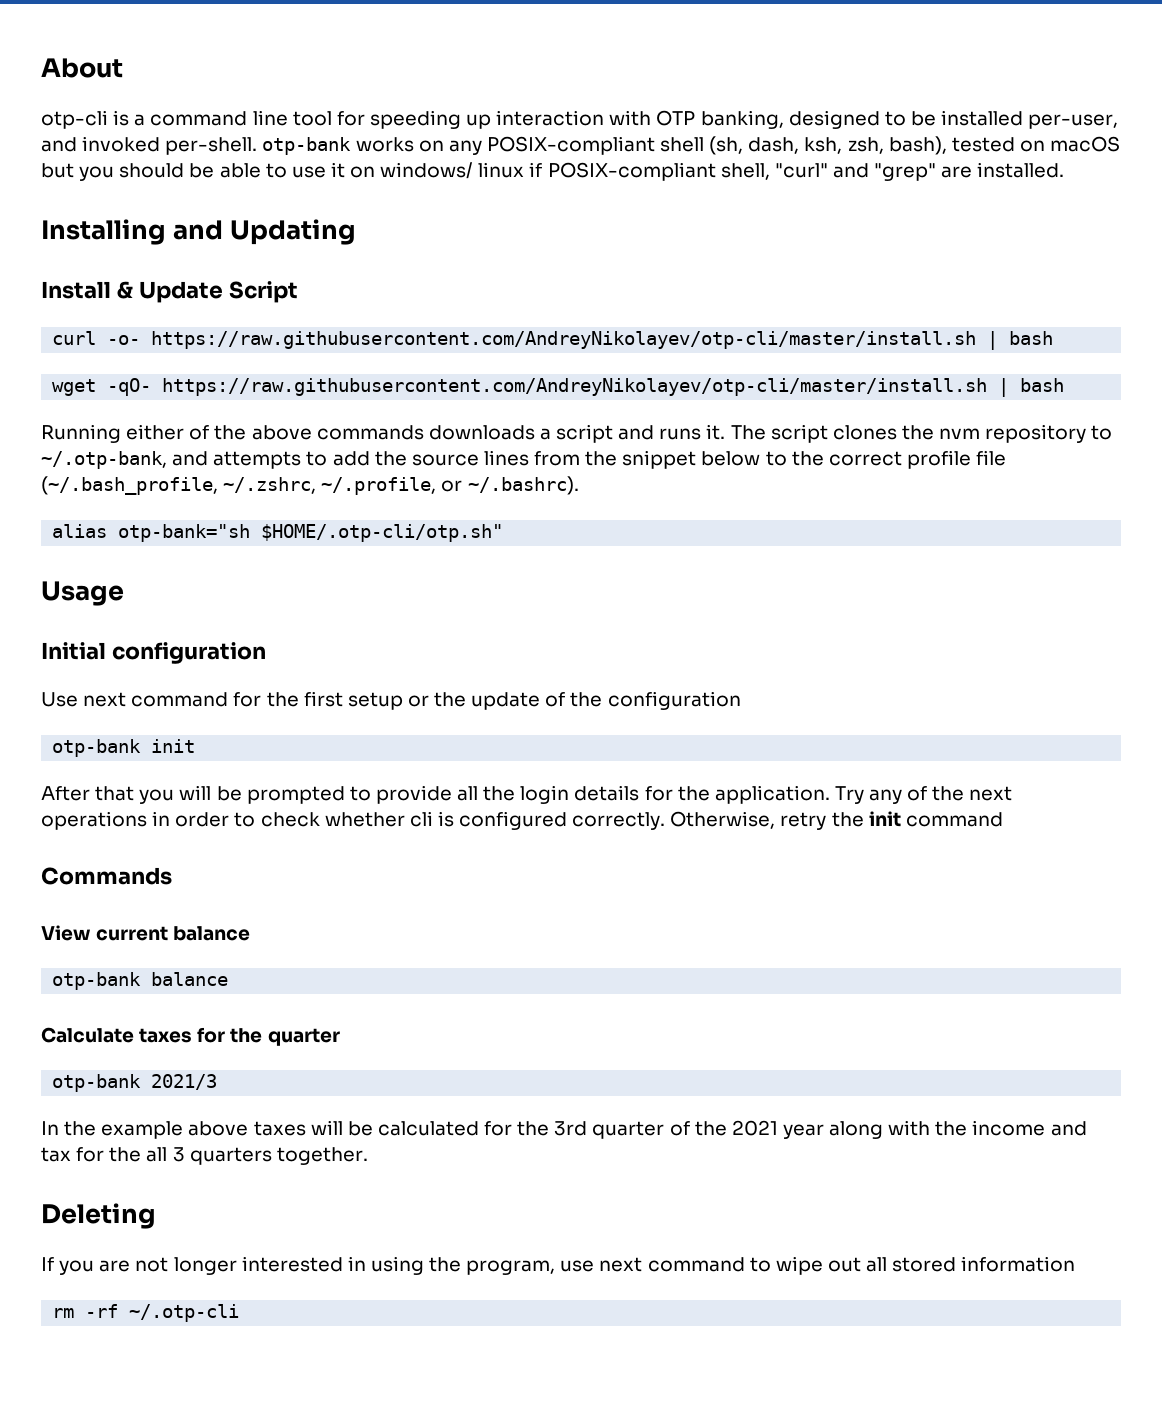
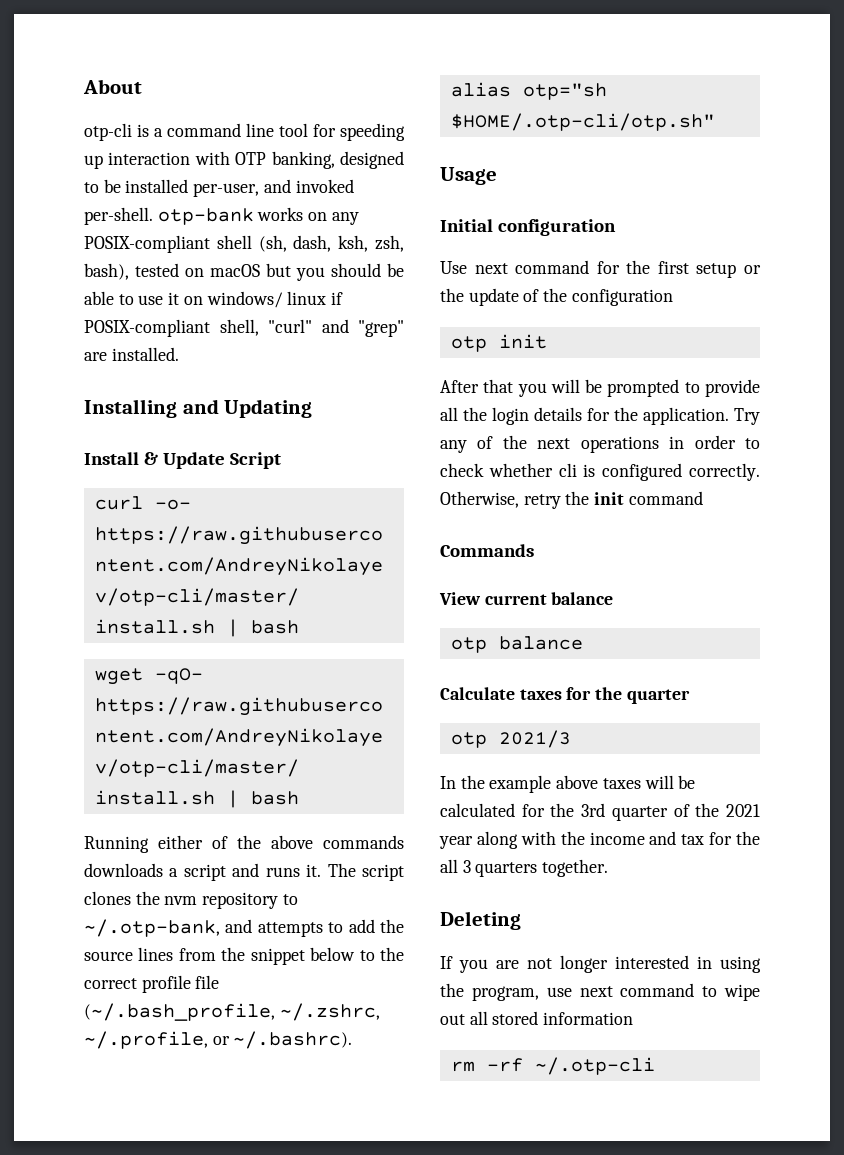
- alias otp-bank="sh $HOME/.otp-cli/otp.sh"
+ alias otp="sh $HOME/.otp-cli/otp.sh"
- otp-bank init
+ otp init
- otp-bank balance
+ otp balance
- otp-bank 2021/3
+ otp 2021/3

